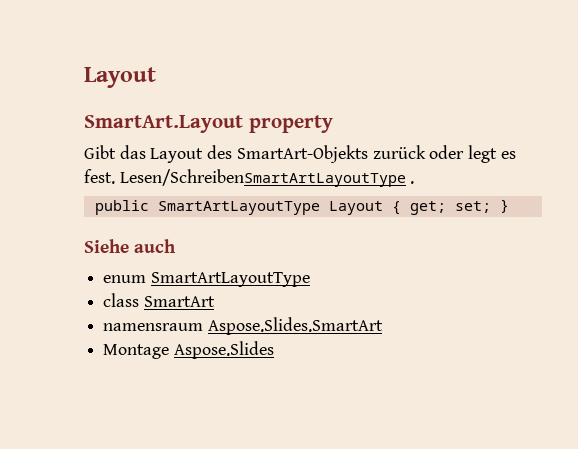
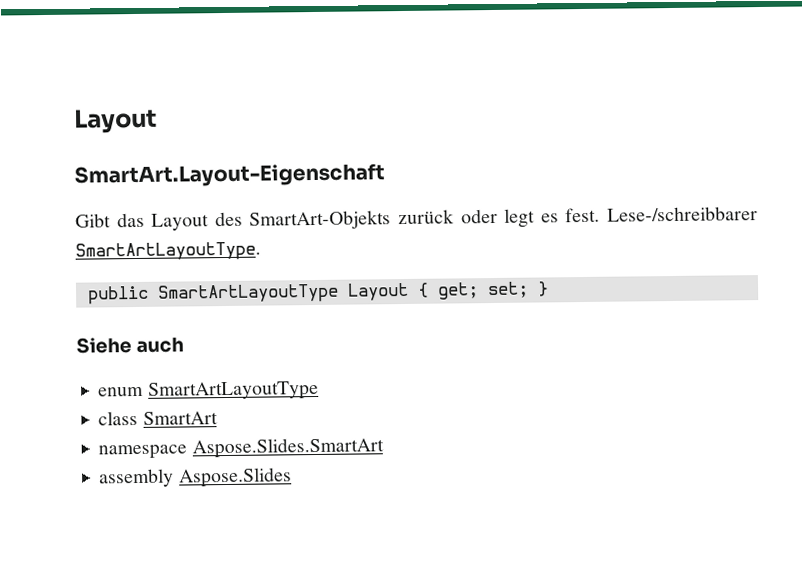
- SmartArt.Layout property
+ SmartArt.Layout-Eigenschaft
- Lesen/SchreibenSmartArtLayoutType .
+ Lese-/schreibbarer SmartArtLayoutType.
- namensraum Aspose.Slides.SmartArt
+ namespace Aspose.Slides.SmartArt
- Montage Aspose.Slides
+ assembly Aspose.Slides

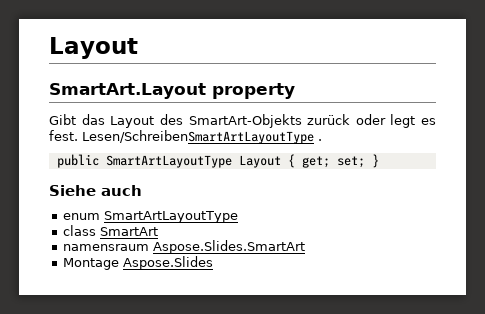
- SmartArt.Layout-Eigenschaft
+ SmartArt.Layout property
- Lese-/schreibbarer SmartArtLayoutType.
+ Lesen/SchreibenSmartArtLayoutType .
- namespace Aspose.Slides.SmartArt
+ namensraum Aspose.Slides.SmartArt
- assembly Aspose.Slides
+ Montage Aspose.Slides

